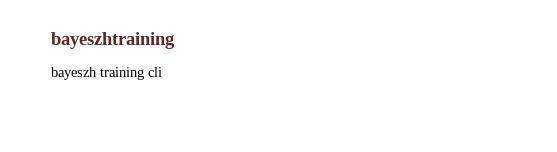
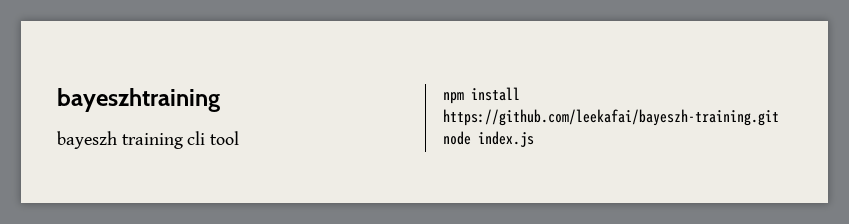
- bayeszh training cli
+ bayeszh training cli tool
+ npm install https://github.com/leekafai/bayeszh-training.git node index.js

